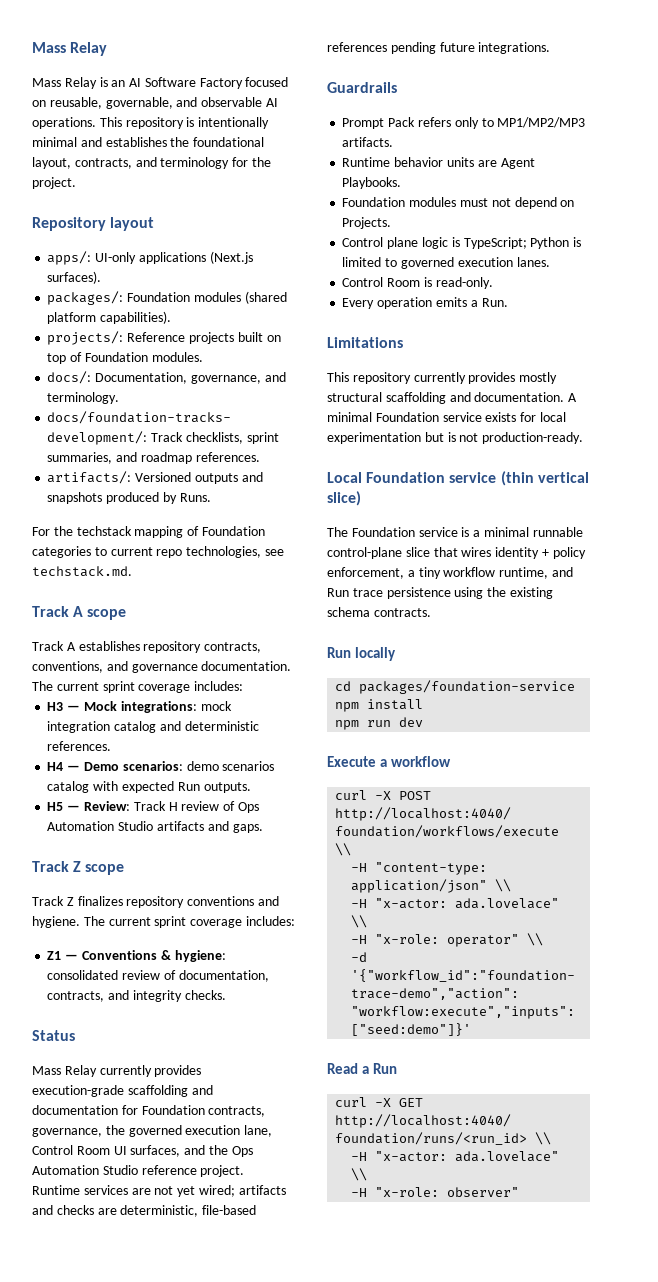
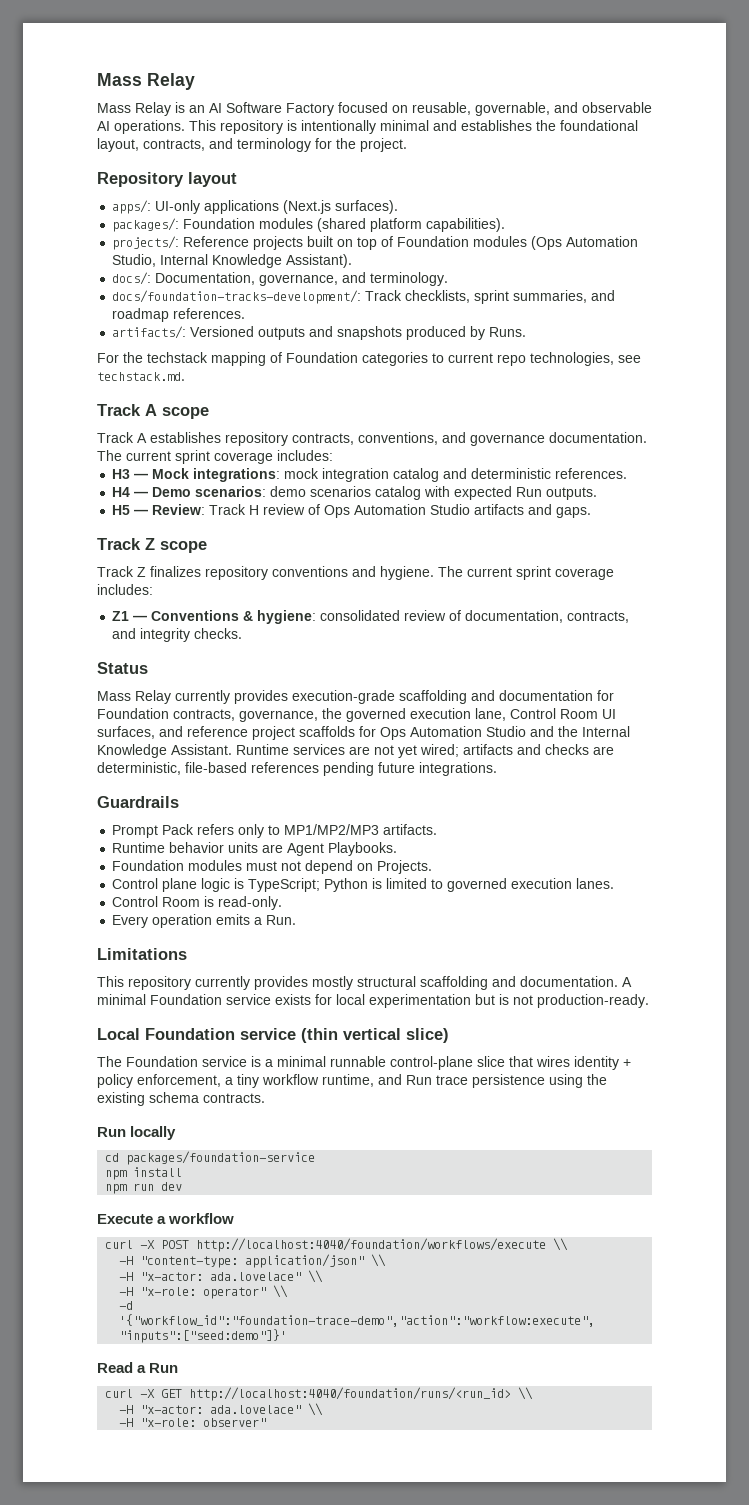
- projects/: Reference projects built on top of Foundation modules.
+ projects/: Reference projects built on top of Foundation modules (Ops Automation Studio, Internal Knowledge Assistant).
- Mass Relay currently provides execution-grade scaffolding and documentation for Foundation contracts, governance, the governed execution lane, Control Room UI surfaces, and the Ops Automation Studio reference project.
+ Mass Relay currently provides execution-grade scaffolding and documentation for Foundation contracts, governance, the governed execution lane, Control Room UI surfaces, and reference project scaffolds for Ops Automation Studio and the Internal Knowledge Assistant.

